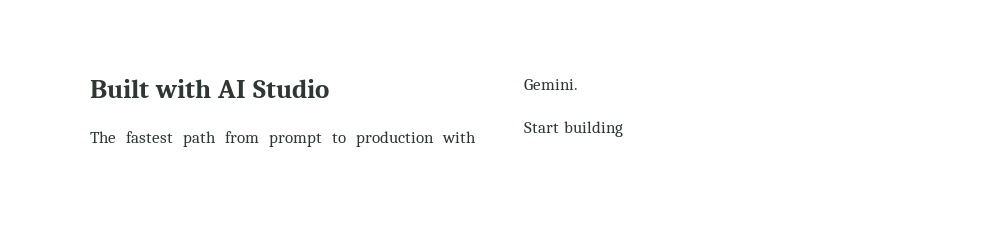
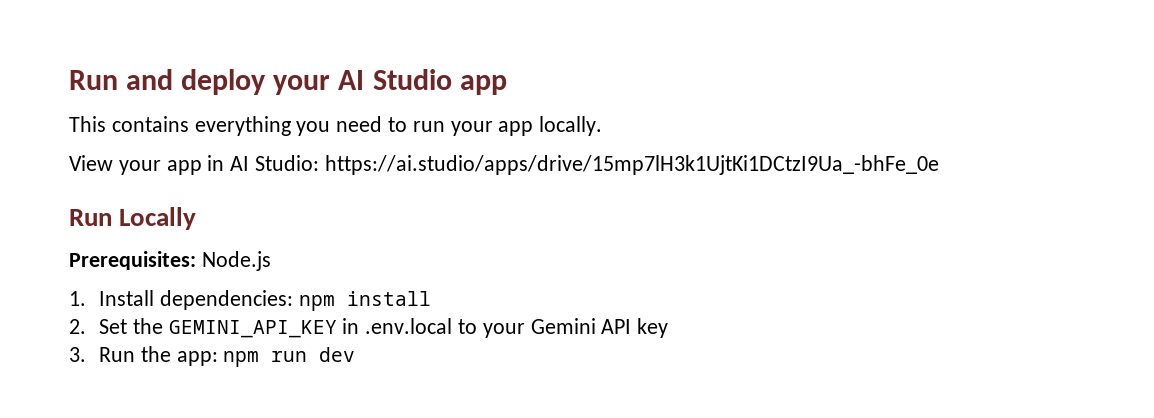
- Built with AI Studio
- The fastest path from prompt to production with Gemini.
- Start building
+ Run and deploy your AI Studio app
+ This contains everything you need to run your app locally.
+ View your app in AI Studio: https://ai.studio/apps/drive/15mp7lH3k1UjtKi1DCtzI9Ua_-bhFe_0e
+ Run Locally
+ Prerequisites: Node.js
+ 1. Install dependencies: npm install
+ 2. Set the GEMINI_API_KEY in .env.local to your Gemini API key
+ 3. Run the app: npm run dev

